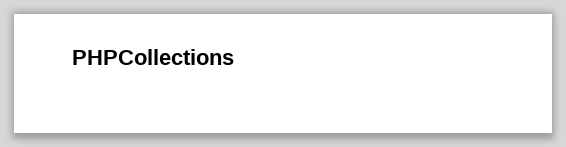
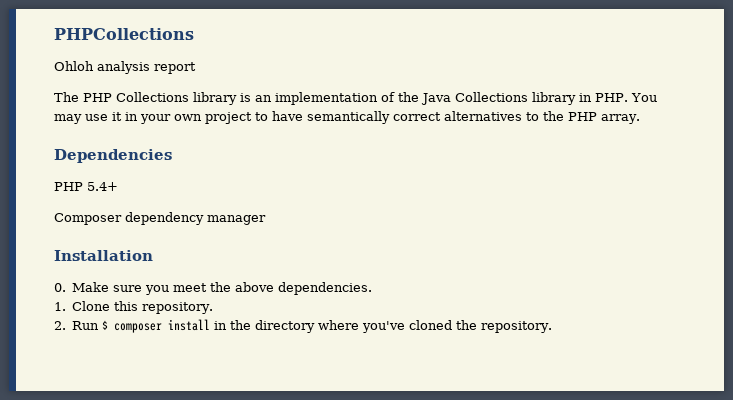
+ Ohloh analysis report
+ The PHP Collections library is an implementation of the Java Collections library in PHP. You may use it in your own project to have semantically correct alternatives to the PHP array.
+ Dependencies
+ PHP 5.4+
+ Composer dependency manager
+ Installation
+ 0. Make sure you meet the above dependencies.
+ 1. Clone this repository.
+ 2. Run $ composer install in the directory where you've cloned the repository.

